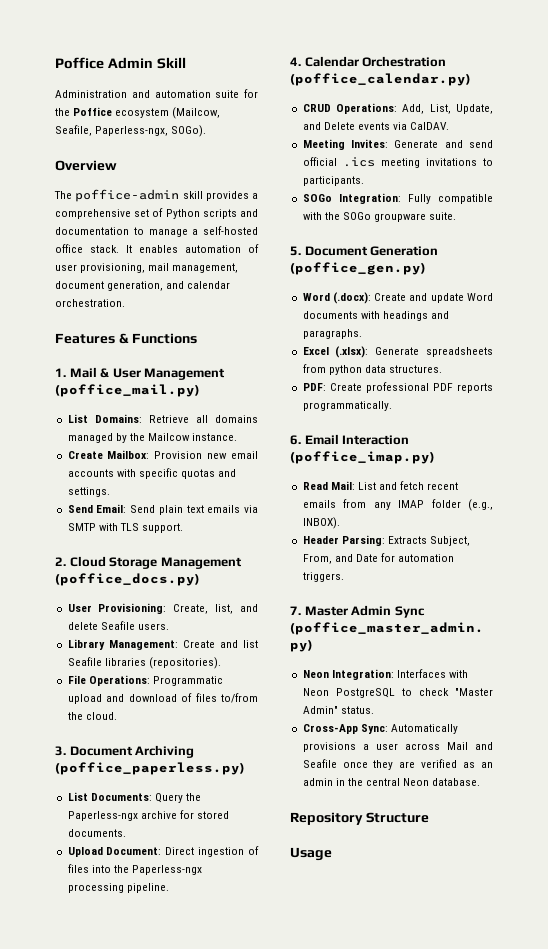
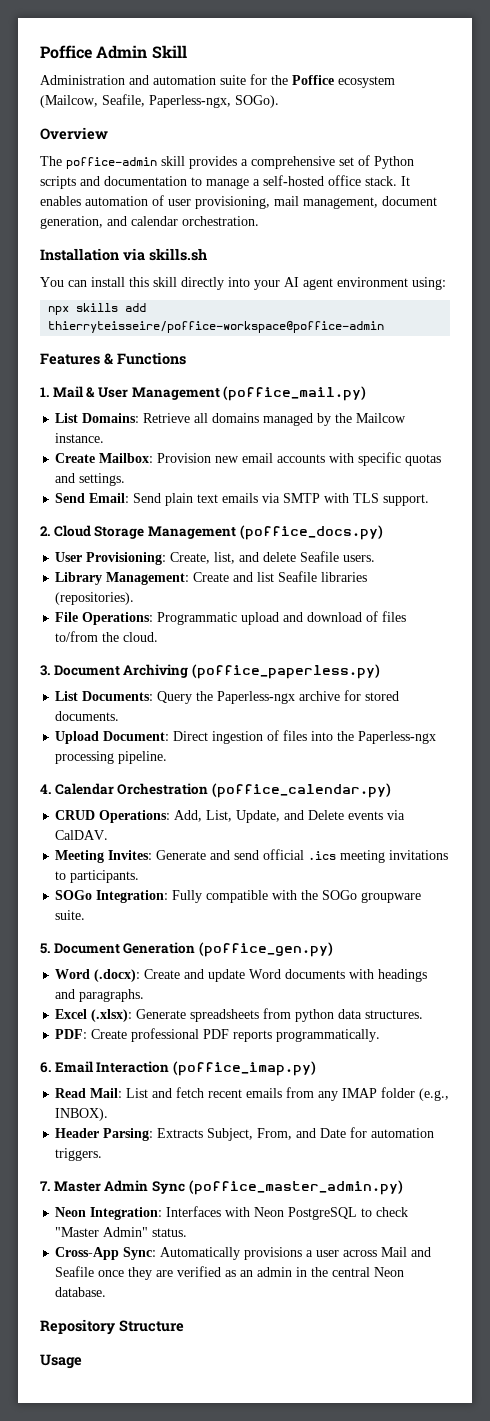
+ Installation via skills.sh
+ You can install this skill directly into your AI agent environment using:
+ npx skills add thierryteisseire/poffice-workspace@poffice-admin

